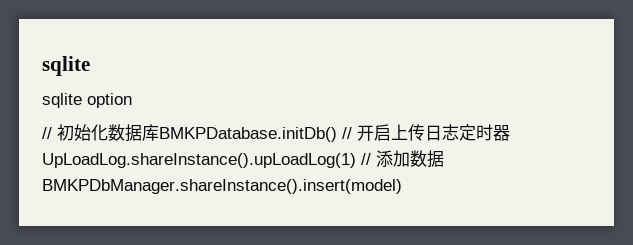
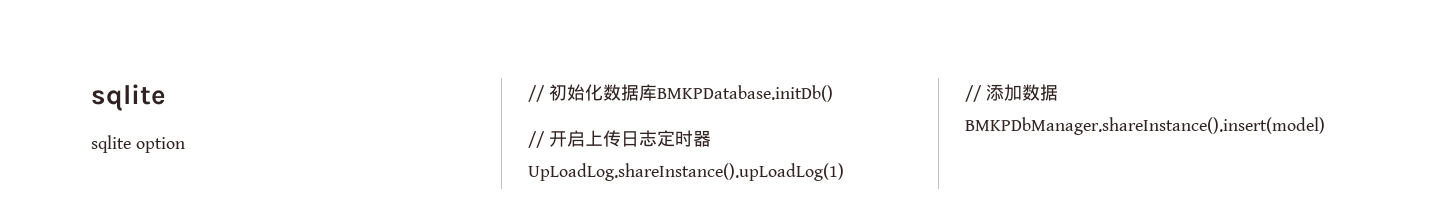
- // 初始化数据库BMKPDatabase.initDb() // 开启上传日志定时器UpLoadLog.shareInstance().upLoadLog(1) // 添加数据BMKPDbManager.shareInstance().insert(model)
+ // 初始化数据库BMKPDatabase.initDb()
+ // 开启上传日志定时器UpLoadLog.shareInstance().upLoadLog(1)
+ // 添加数据BMKPDbManager.shareInstance().insert(model)

